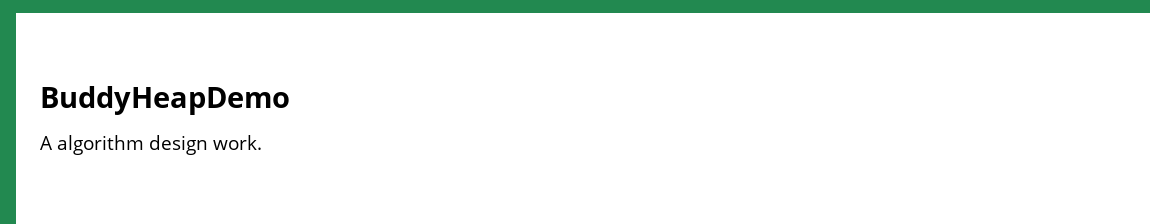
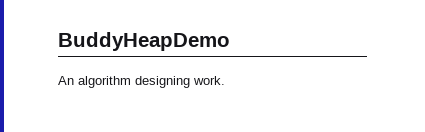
- A algorithm design work.
+ An algorithm designing work.

